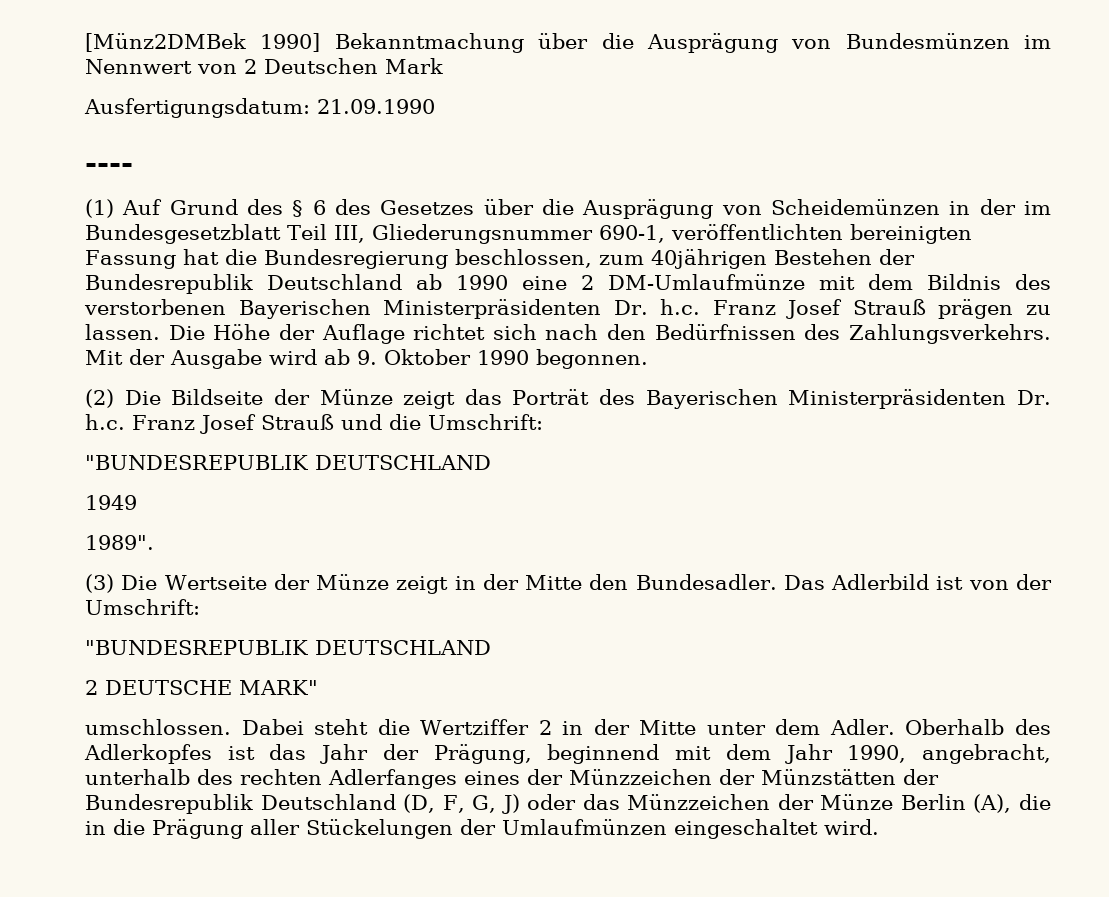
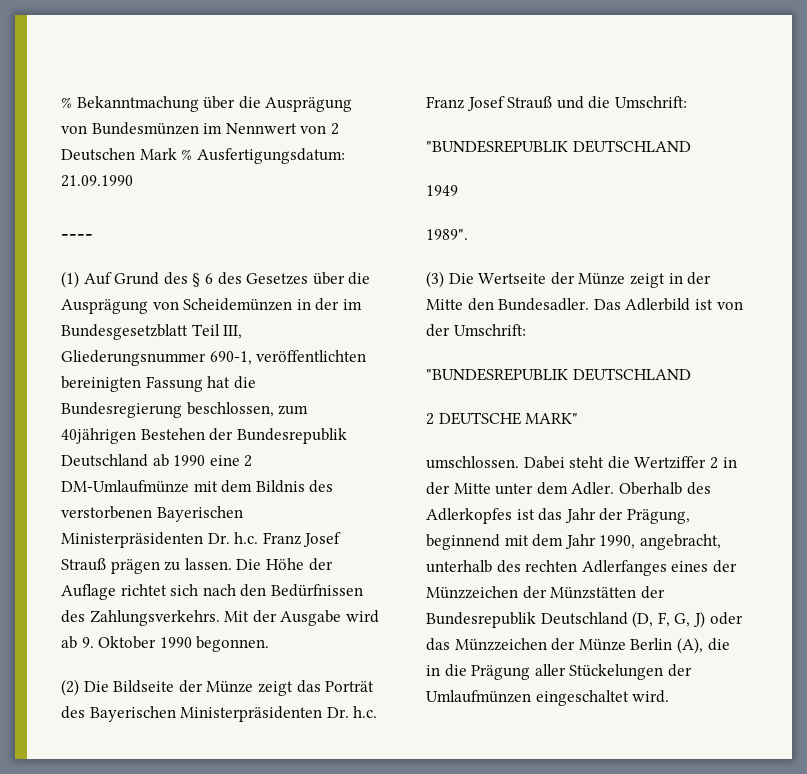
- [Münz2DMBek 1990] Bekanntmachung über die Ausprägung von Bundesmünzen im Nennwert von 2 Deutschen Mark
- Ausfertigungsdatum: 21.09.1990
+ % Bekanntmachung über die Ausprägung von Bundesmünzen im Nennwert von 2 Deutschen Mark % Ausfertigungsdatum: 21.09.1990

